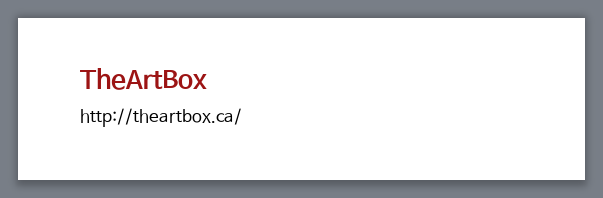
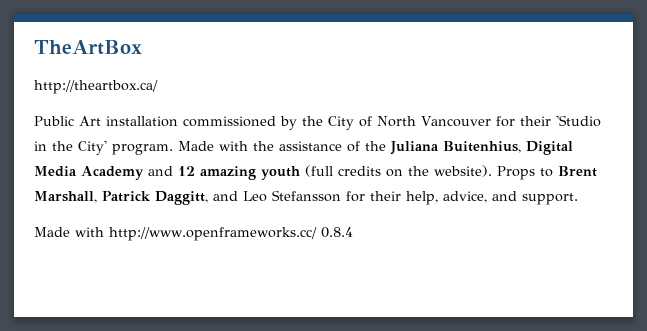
+ Public Art installation commissioned by the City of North Vancouver for their 'Studio in the City' program. Made with the assistance of the Juliana Buitenhius, Digital Media Academy and 12 amazing youth (full credits on the website). Props to Brent Marshall, Patrick Daggitt, and Leo Stefansson for their help, advice, and support.
+ Made with http://www.openframeworks.cc/ 0.8.4

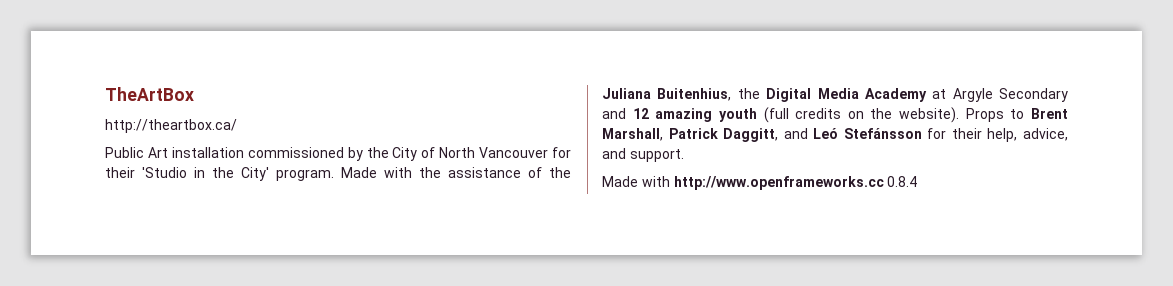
- Made with the assistance of the Juliana Buitenhius, Digital Media Academy and 12 amazing youth (full credits on the website).
+ Made with the assistance of the Juliana Buitenhius, the Digital Media Academy at Argyle Secondary and 12 amazing youth (full credits on the website).
- Props to Brent Marshall, Patrick Daggitt, and Leo Stefansson for their help, advice, and support.
+ Props to Brent Marshall, Patrick Daggitt, and Leó Stefánsson for their help, advice, and support.
- Made with http://www.openframeworks.cc/ 0.8.4
+ Made with http://www.openframeworks.cc 0.8.4

